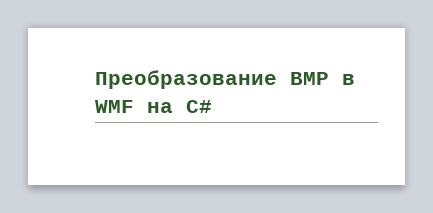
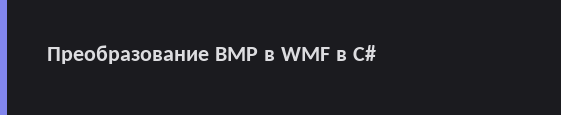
- Преобразование BMP в WMF на C#
+ Преобразование BMP в WMF в C#

